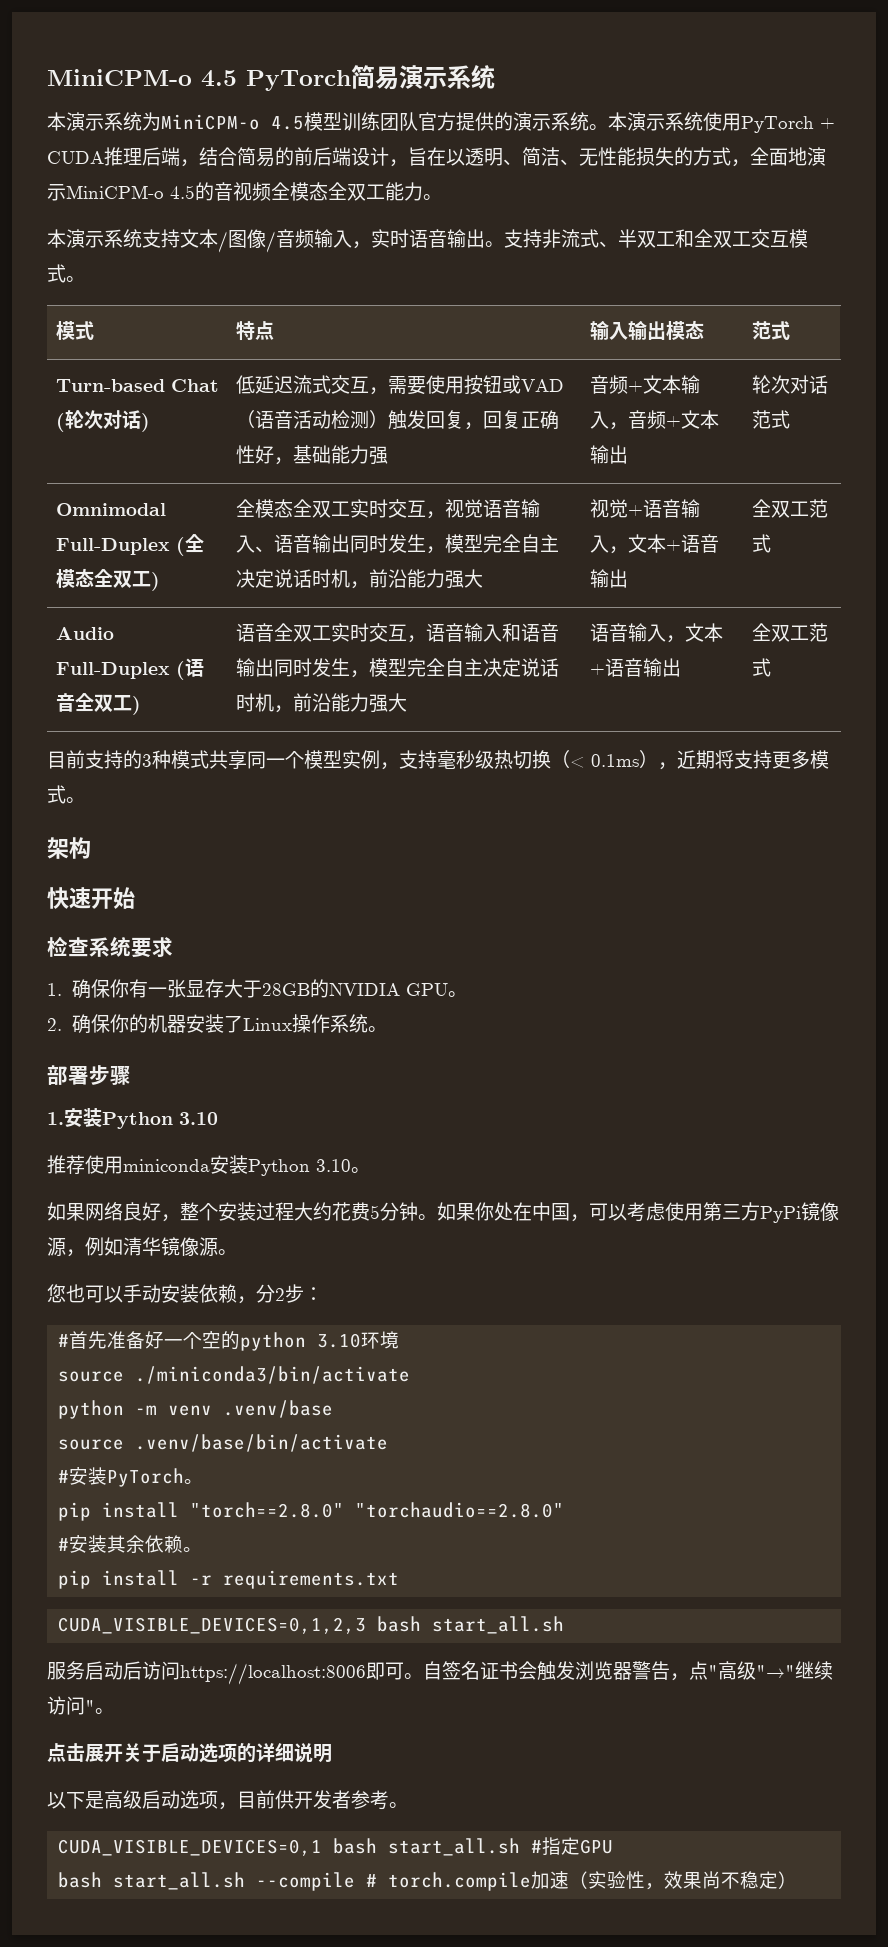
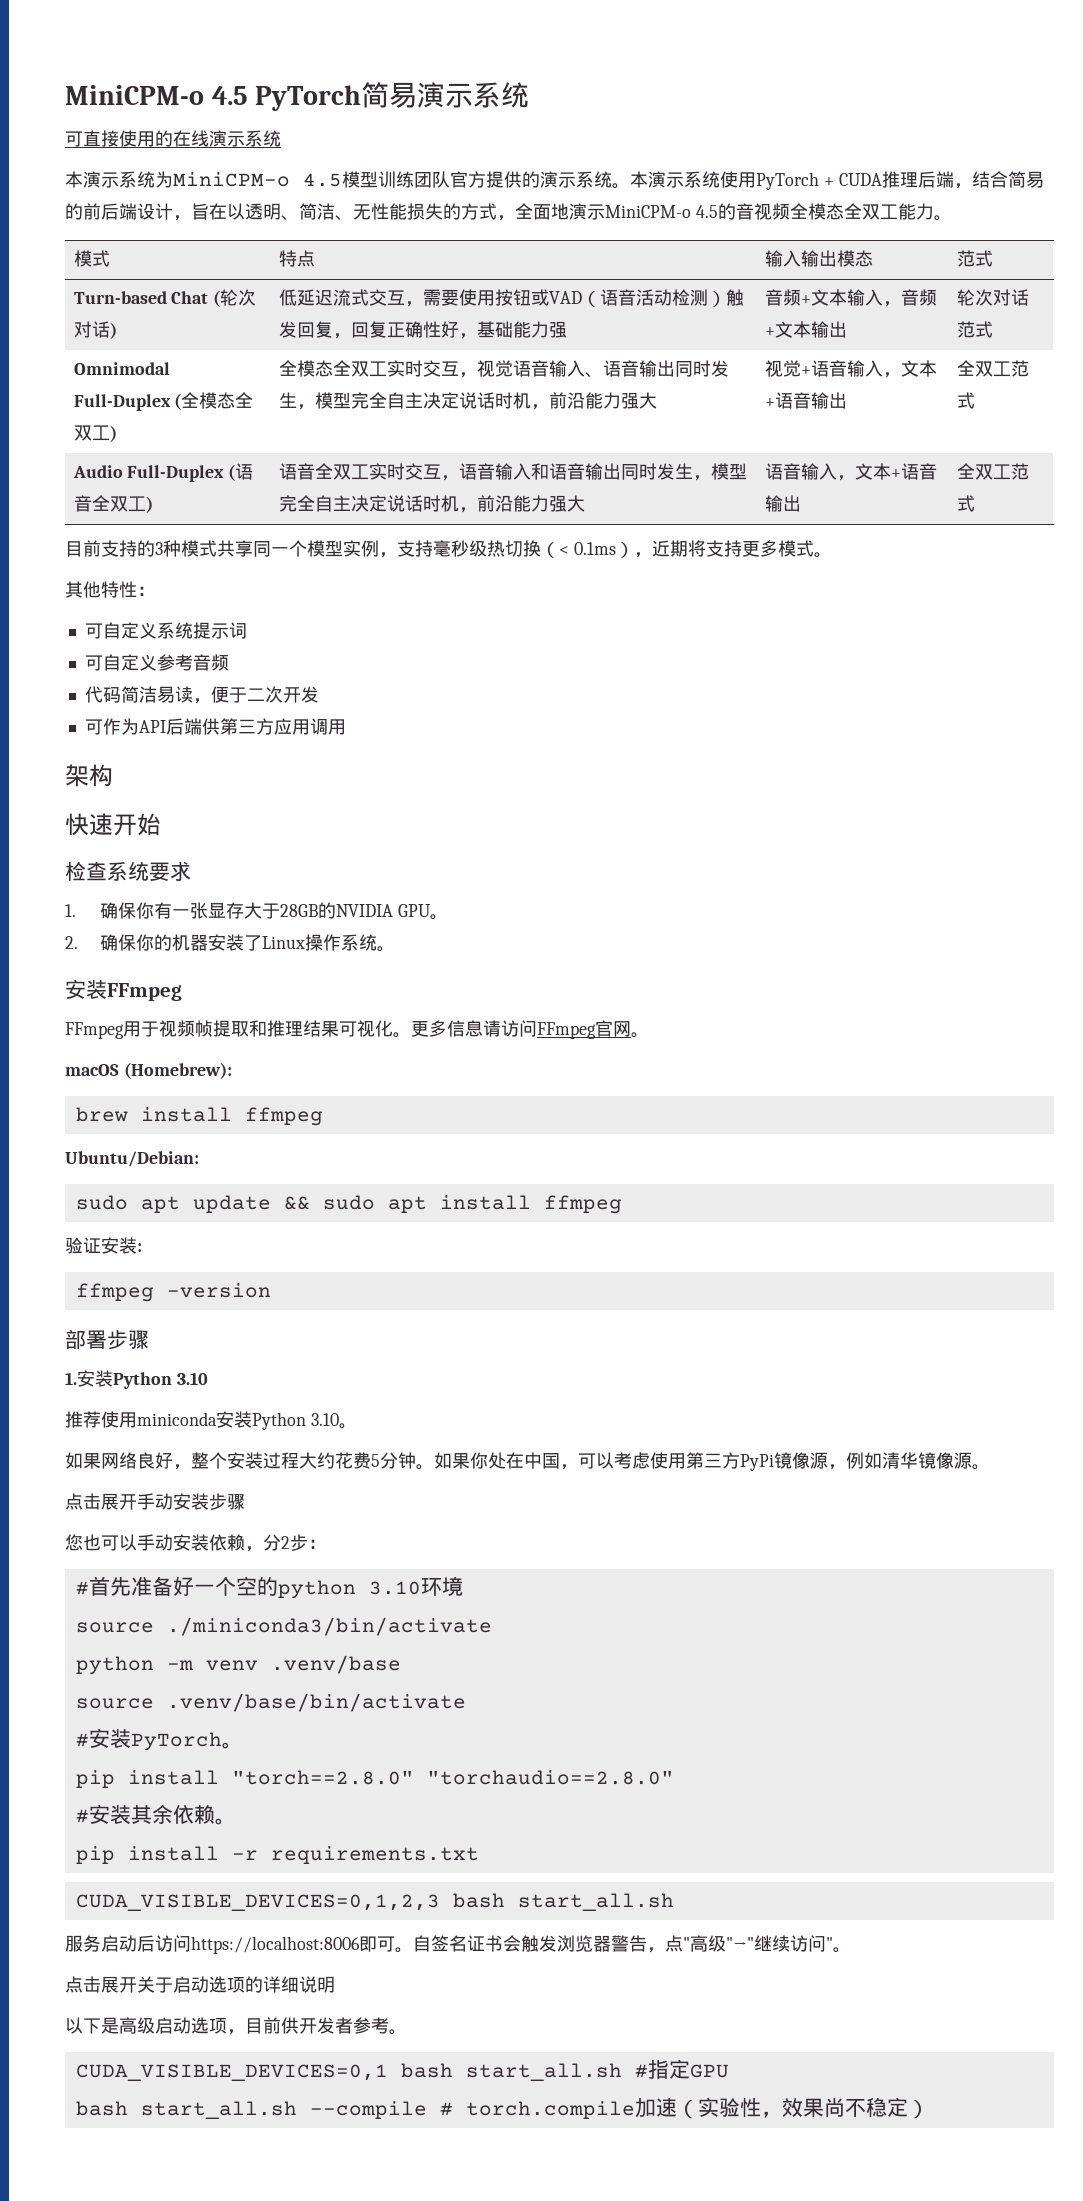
+ 可直接使用的在线演示系统
- 本演示系统支持文本/图像/音频输入，实时语音输出。支持非流式、半双工和全双工交互模式。
+ 其他特性：
+ 可自定义系统提示词
+ 可自定义参考音频
+ 代码简洁易读，便于二次开发
+ 可作为API后端供第三方应用调用
+ 安装FFmpeg
+ FFmpeg用于视频帧提取和推理结果可视化。更多信息请访问FFmpeg官网。
+ macOS (Homebrew):
+ brew install ffmpeg
+ Ubuntu/Debian:
+ sudo apt update && sudo apt install ffmpeg
+ 验证安装:
+ ffmpeg -version
+ 点击展开手动安装步骤

